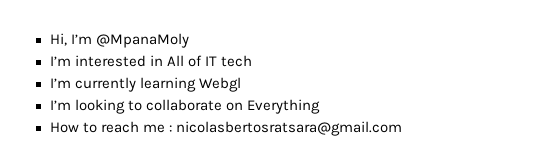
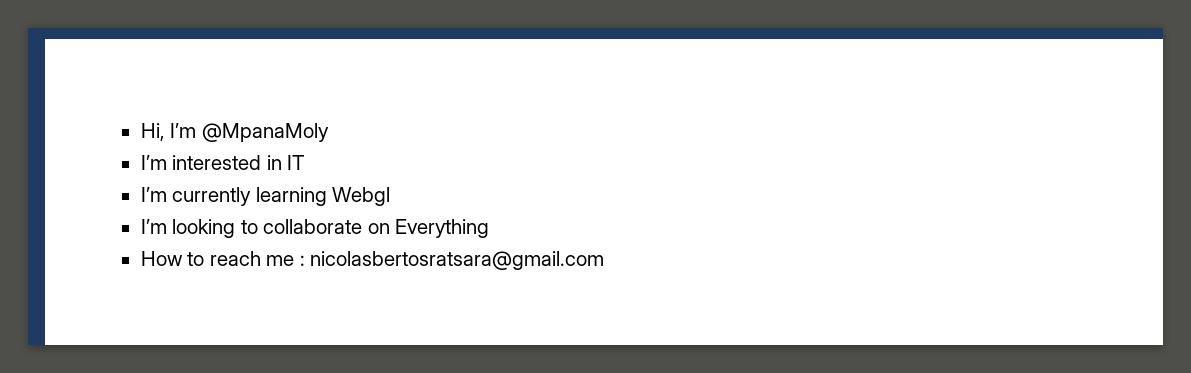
- I’m interested in All of IT tech
+ I’m interested in IT

